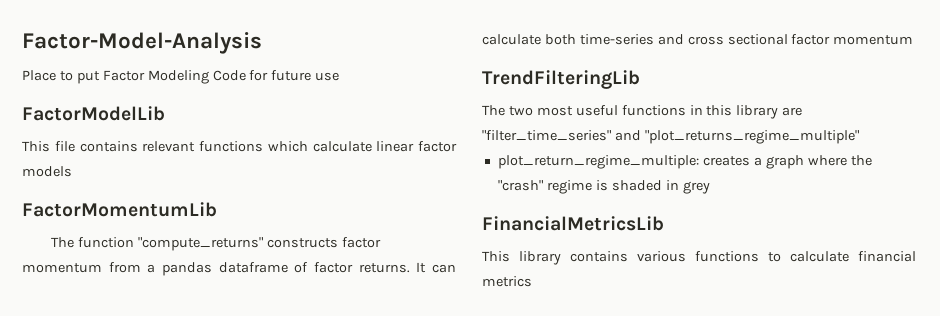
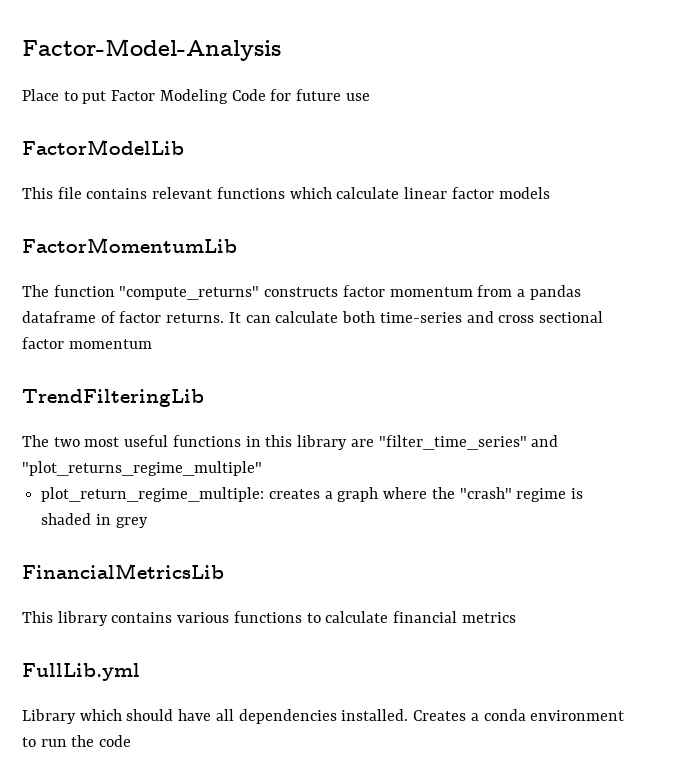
+ FullLib.yml
+ Library which should have all dependencies installed. Creates a conda environment to run the code

